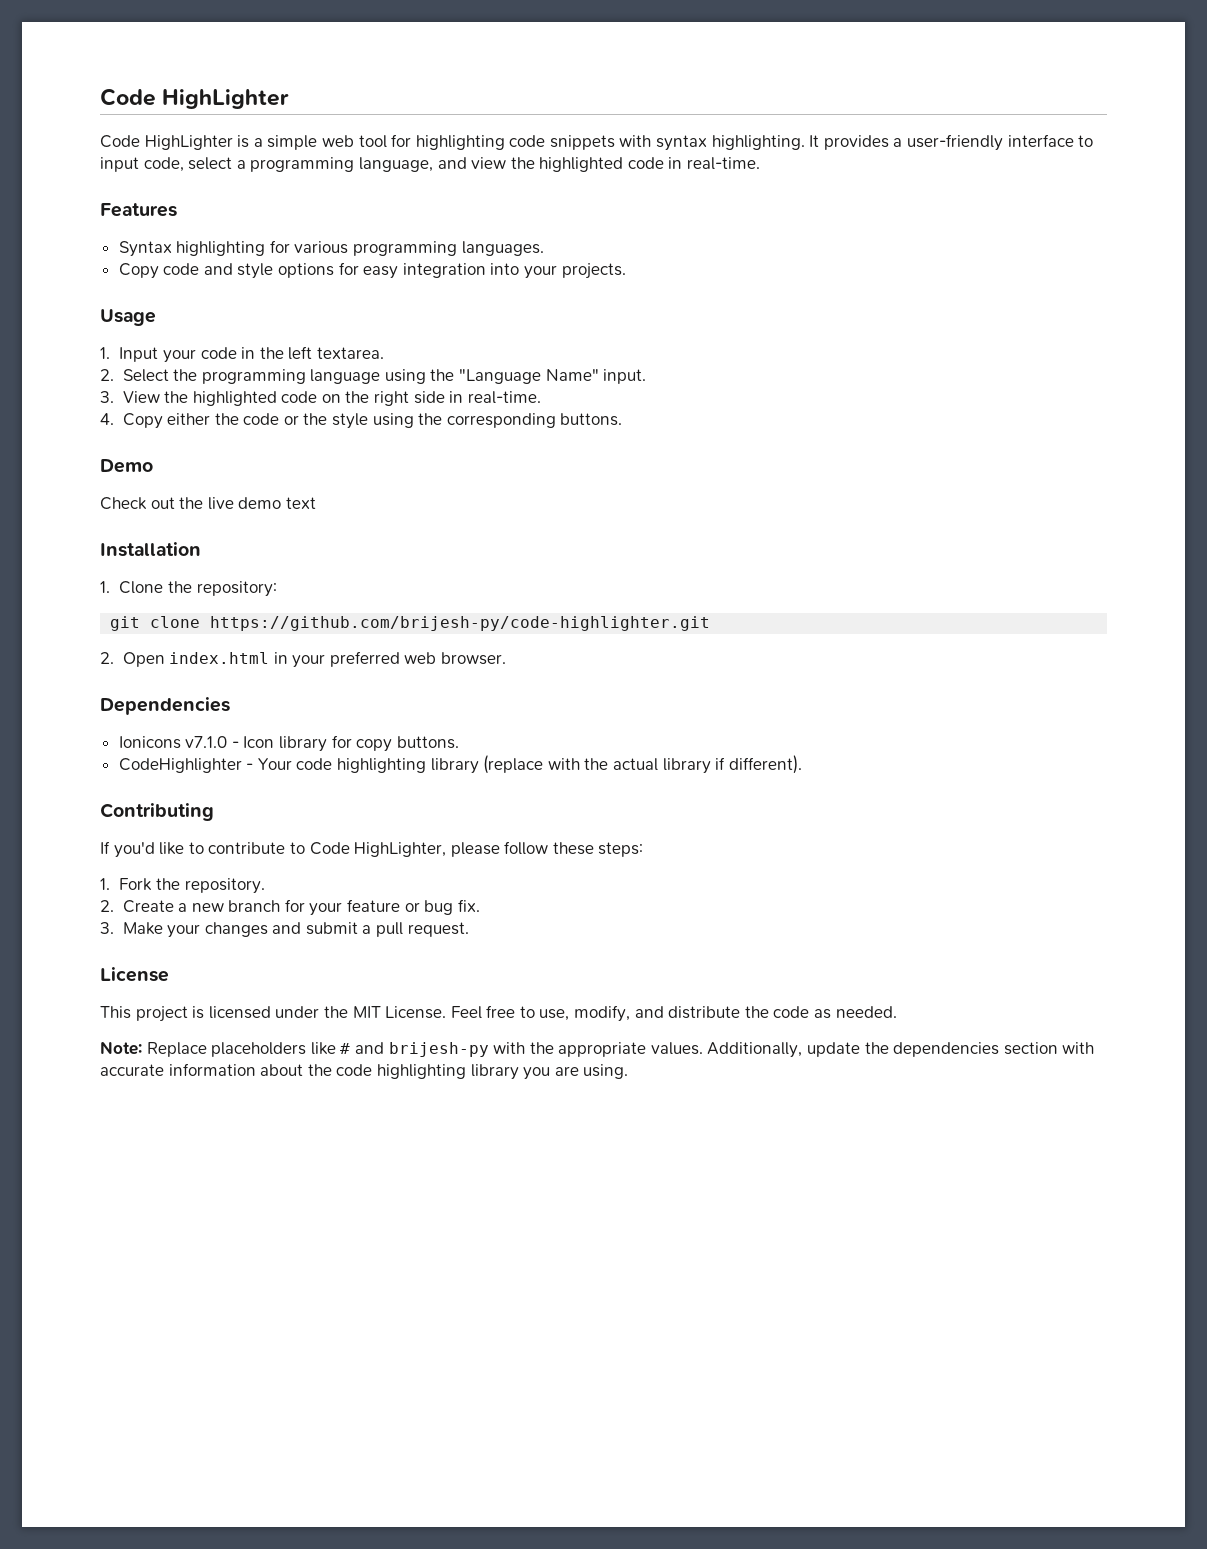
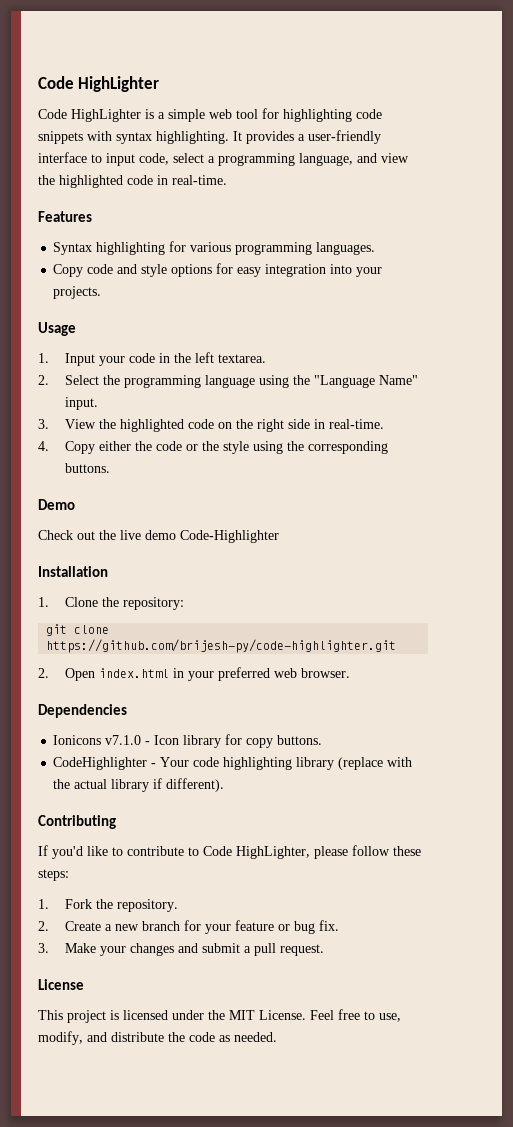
- Check out the live demo text
+ Check out the live demo Code-Highlighter
- Note: Replace placeholders like # and brijesh-py with the appropriate values. Additionally, update the dependencies section with accurate information about the code highlighting library you are using.

